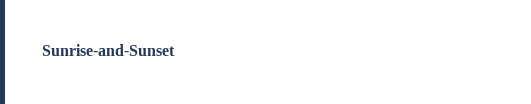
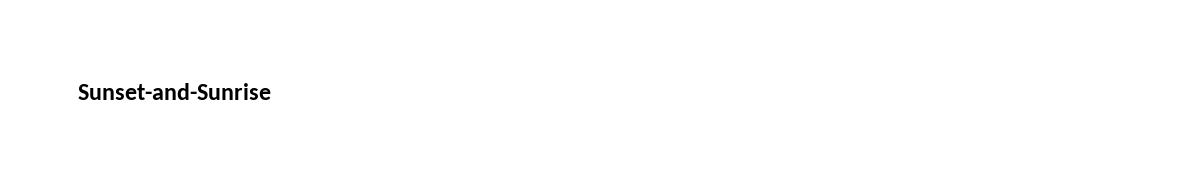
- Sunrise-and-Sunset
+ Sunset-and-Sunrise

